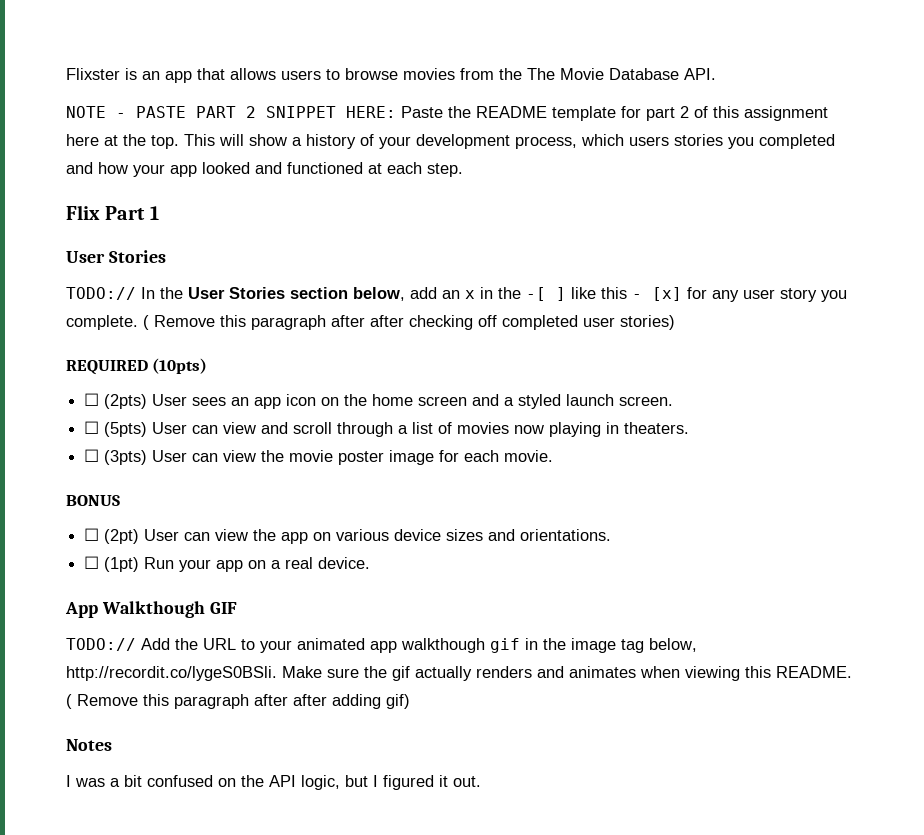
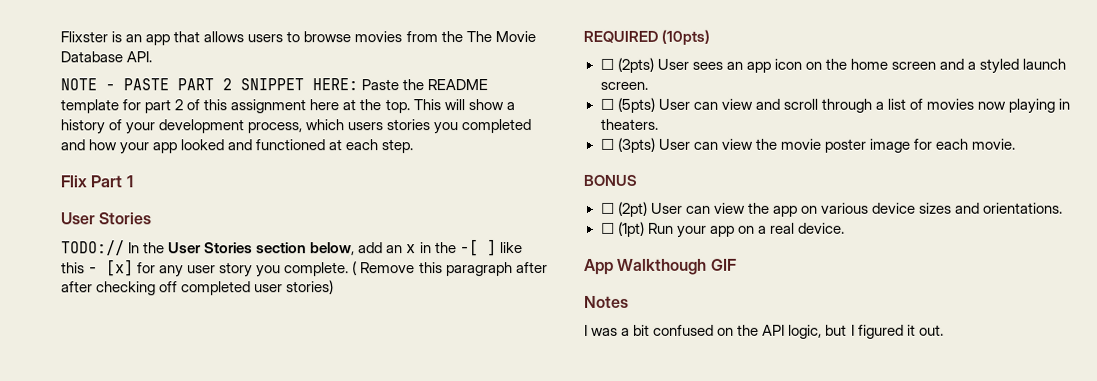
- TODO:// Add the URL to your animated app walkthough gif in the image tag below, http://recordit.co/lygeS0BSli. Make sure the gif actually renders and animates when viewing this README. ( Remove this paragraph after after adding gif)

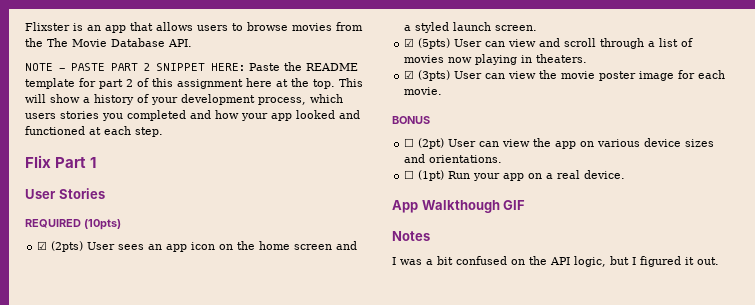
- TODO:// In the User Stories section below, add an x in the -[ ] like this - [x] for any user story you complete. ( Remove this paragraph after after checking off completed user stories)
- ☐ (2pts) User sees an app icon on the home screen and a styled launch screen.
+ ☑ (2pts) User sees an app icon on the home screen and a styled launch screen.
- ☐ (5pts) User can view and scroll through a list of movies now playing in theaters.
+ ☑ (5pts) User can view and scroll through a list of movies now playing in theaters.
- ☐ (3pts) User can view the movie poster image for each movie.
+ ☑ (3pts) User can view the movie poster image for each movie.

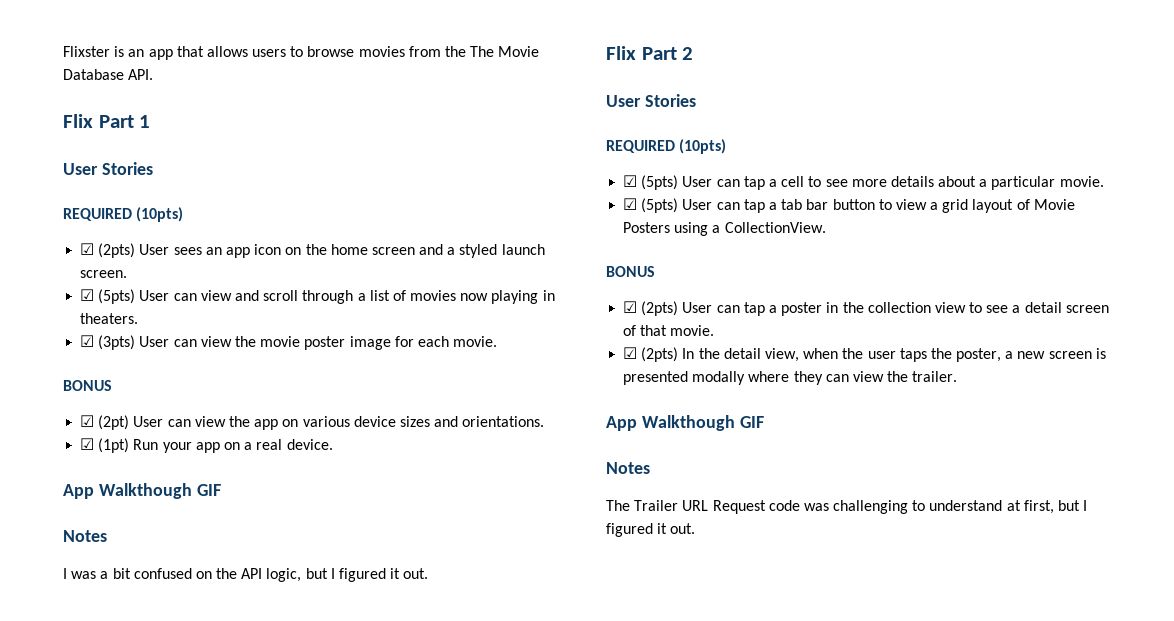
- NOTE - PASTE PART 2 SNIPPET HERE: Paste the README template for part 2 of this assignment here at the top. This will show a history of your development process, which users stories you completed and how your app looked and functioned at each step.
- ☐ (2pt) User can view the app on various device sizes and orientations.
+ ☑ (2pt) User can view the app on various device sizes and orientations.
- ☐ (1pt) Run your app on a real device.
+ ☑ (1pt) Run your app on a real device.
+ Flix Part 2
+ User Stories
+ REQUIRED (10pts)
+ ☑ (5pts) User can tap a cell to see more details about a particular movie.
+ ☑ (5pts) User can tap a tab bar button to view a grid layout of Movie Posters using a CollectionView.
+ BONUS
+ ☑ (2pts) User can tap a poster in the collection view to see a detail screen of that movie.
+ ☑ (2pts) In the detail view, when the user taps the poster, a new screen is presented modally where they can view the trailer.
+ App Walkthough GIF
+ Notes
+ The Trailer URL Request code was challenging to understand at first, but I figured it out.

